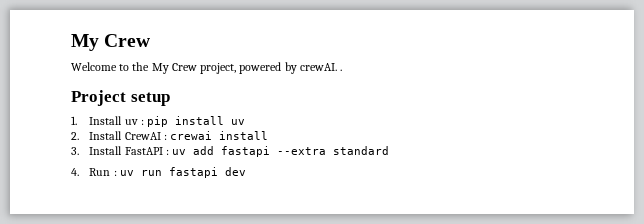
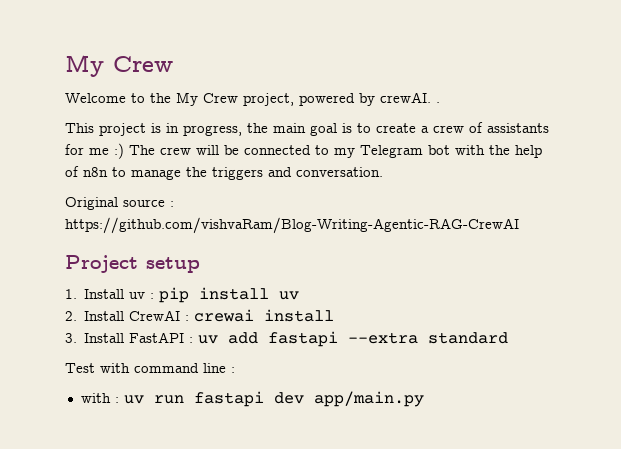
+ This project is in progress, the main goal is to create a crew of assistants for me :) The crew will be connected to my Telegram bot with the help of n8n to manage the triggers and conversation.
+ Original source : https://github.com/vishvaRam/Blog-Writing-Agentic-RAG-CrewAI
- 4. Run : uv run fastapi dev
+ Test with command line :
+ with : uv run fastapi dev app/main.py

